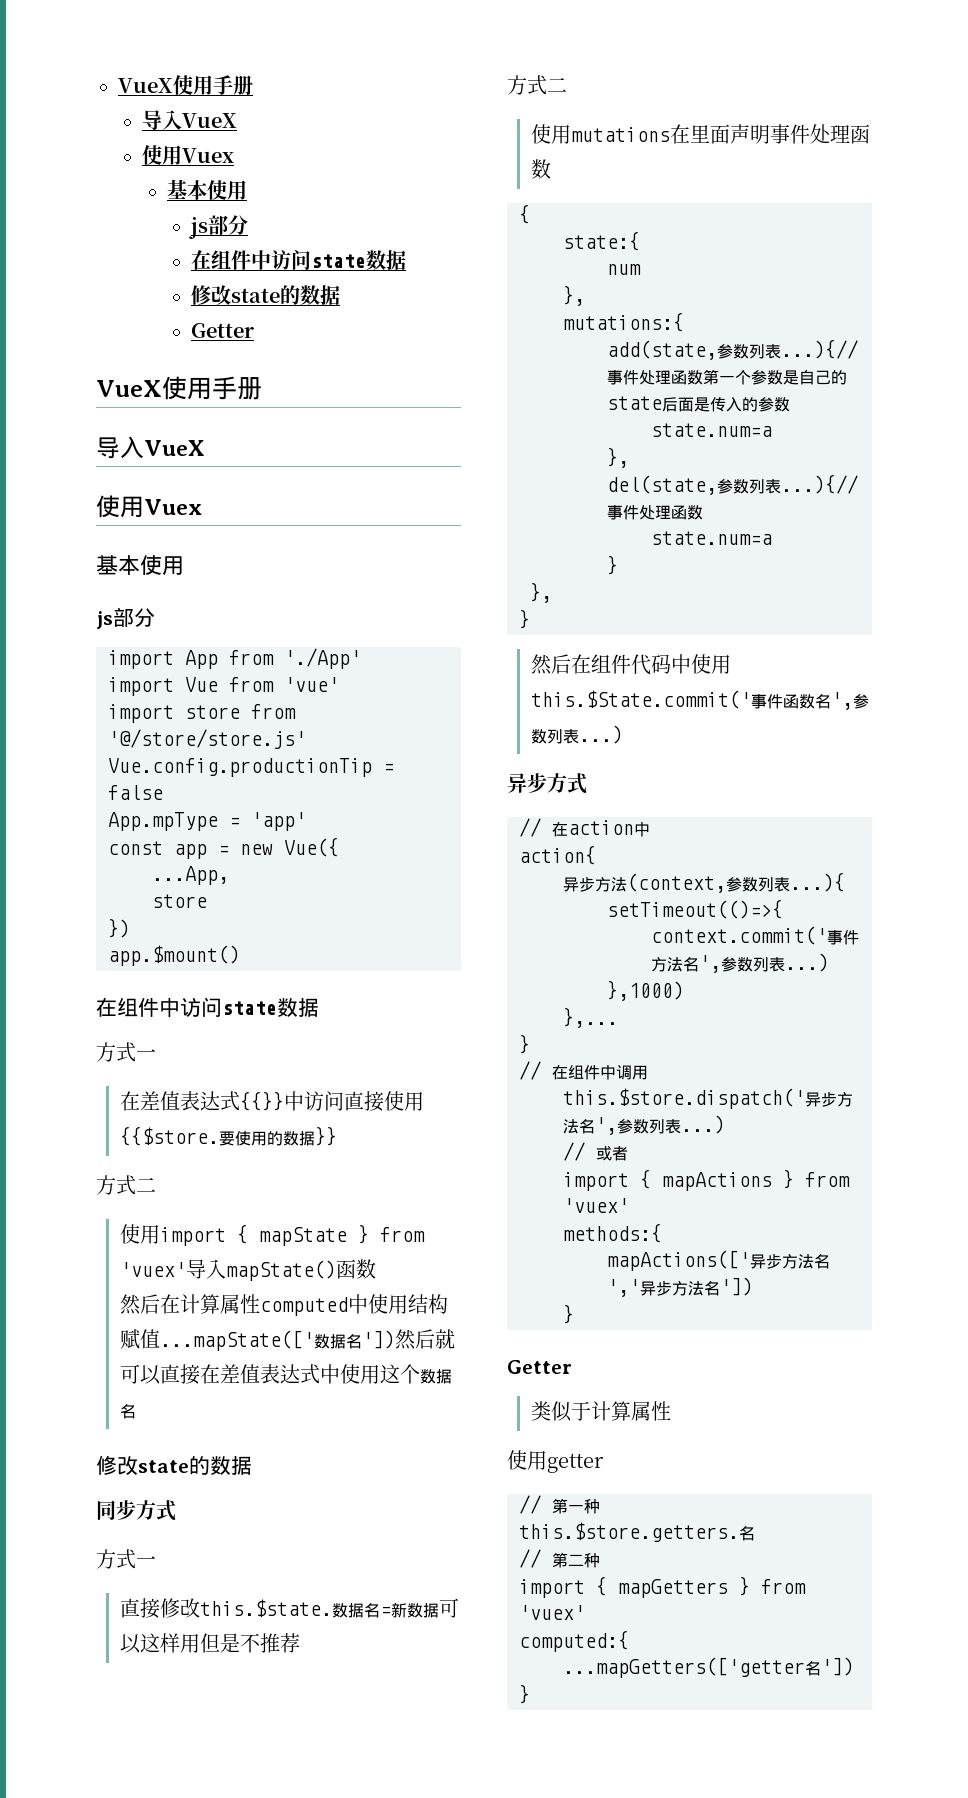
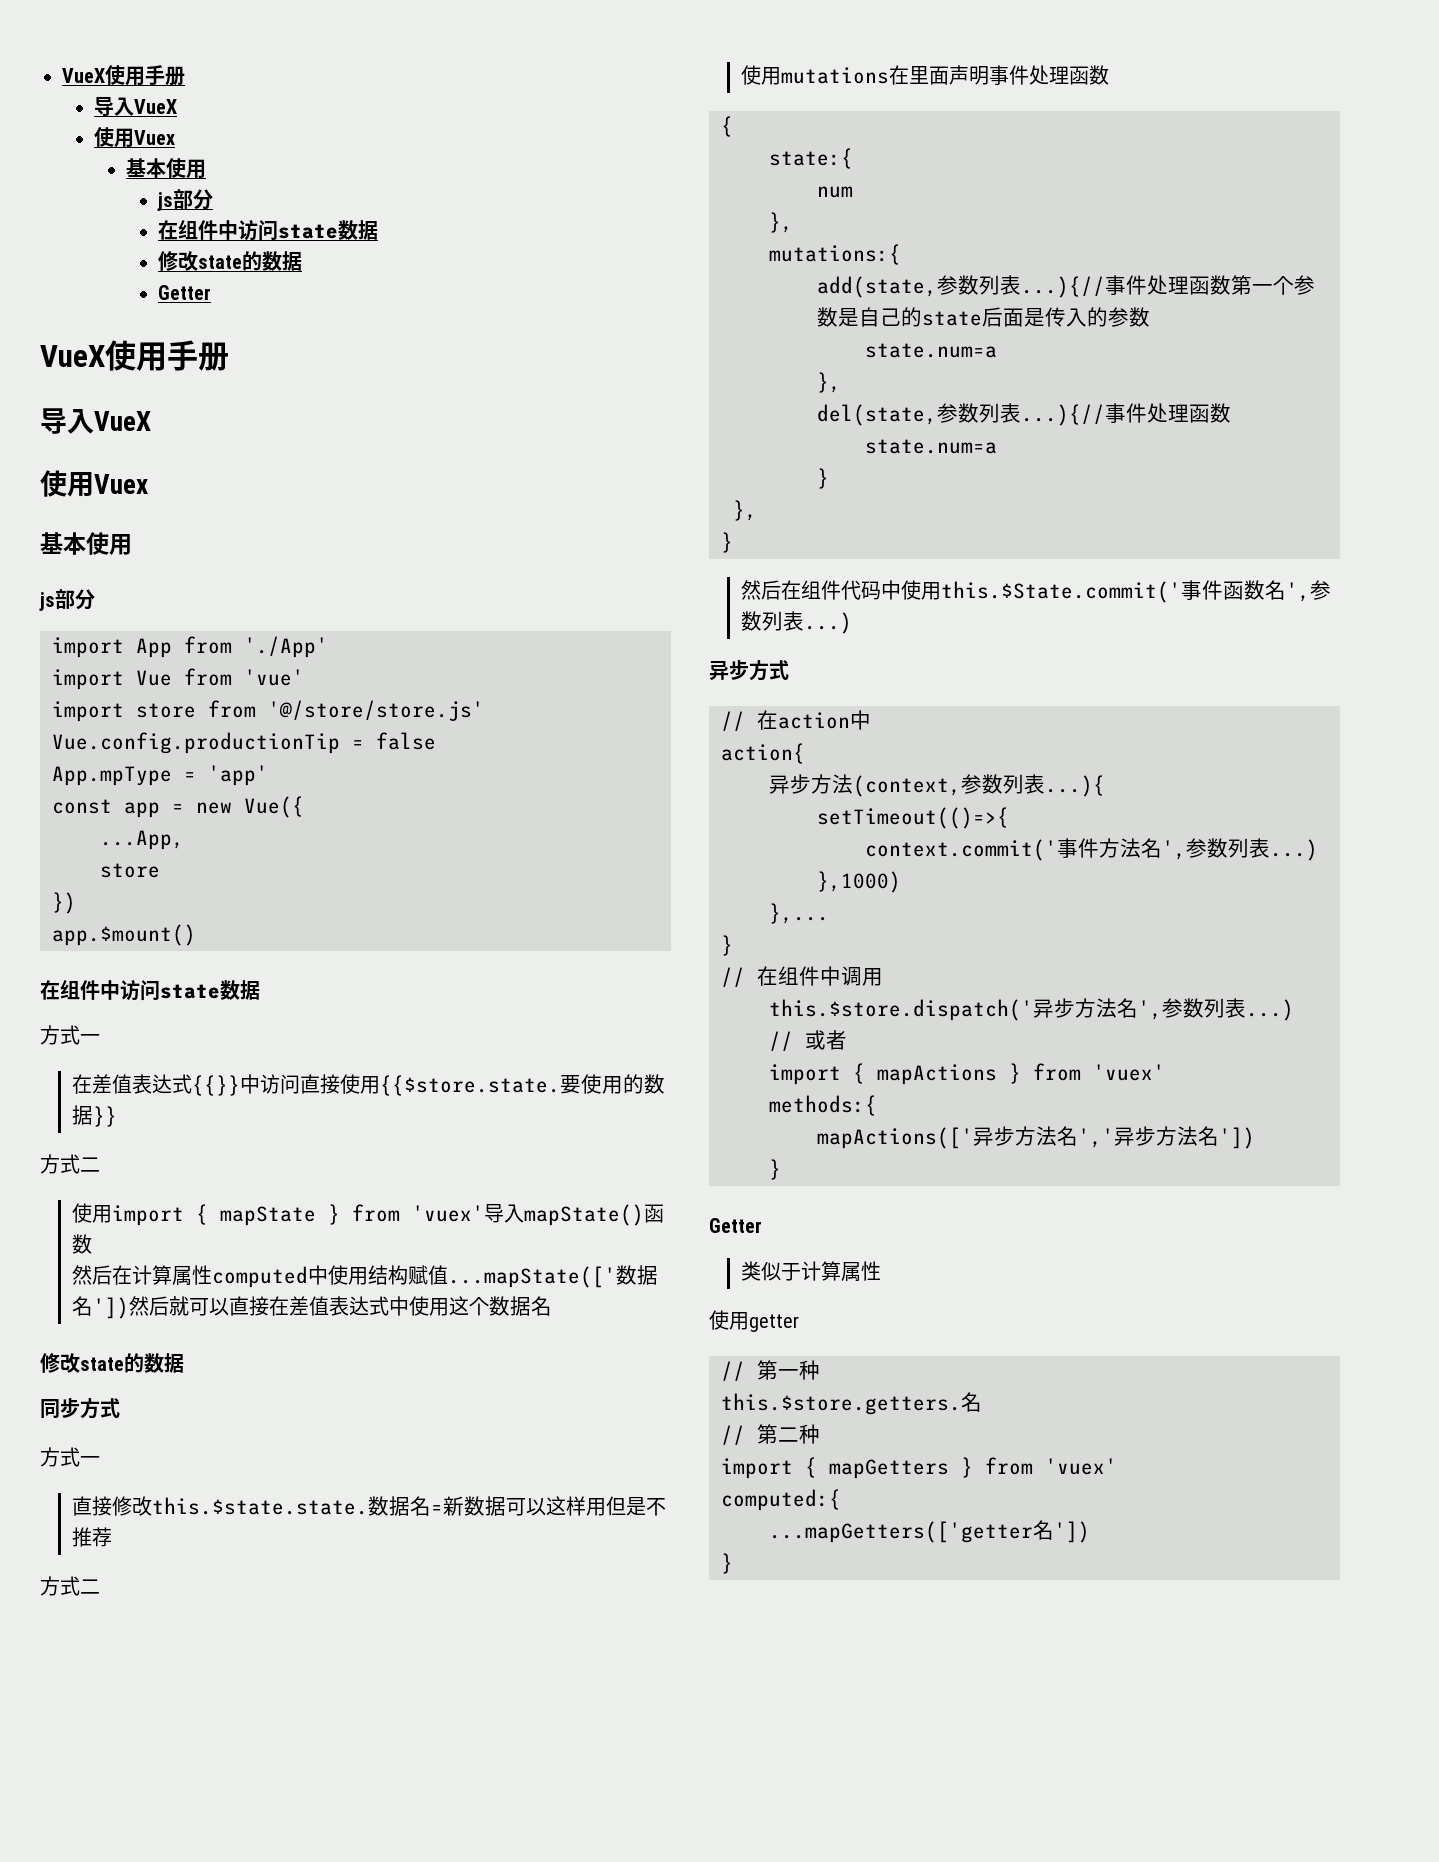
- 在差值表达式{{}}中访问直接使用{{$store.要使用的数据}}
+ 在差值表达式{{}}中访问直接使用{{$store.state.要使用的数据}}
- 直接修改this.$state.数据名=新数据可以这样用但是不推荐
+ 直接修改this.$state.state.数据名=新数据可以这样用但是不推荐

